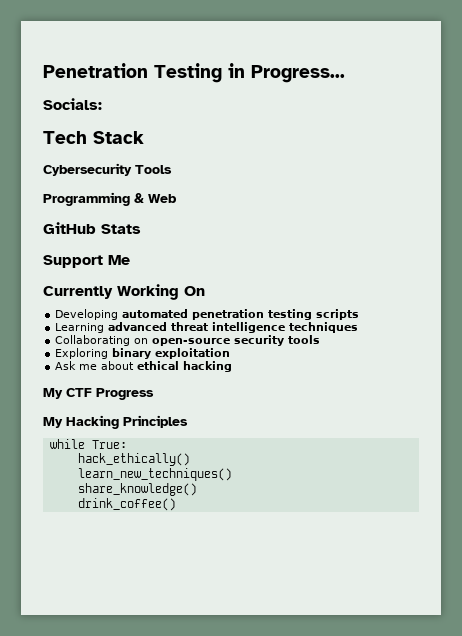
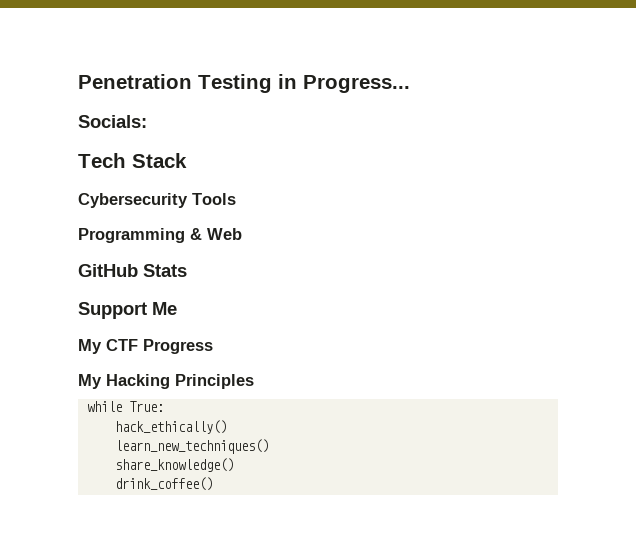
- Currently Working On
- Developing automated penetration testing scripts
- Learning advanced threat intelligence techniques
- Collaborating on open-source security tools
- Exploring binary exploitation
- Ask me about ethical hacking

